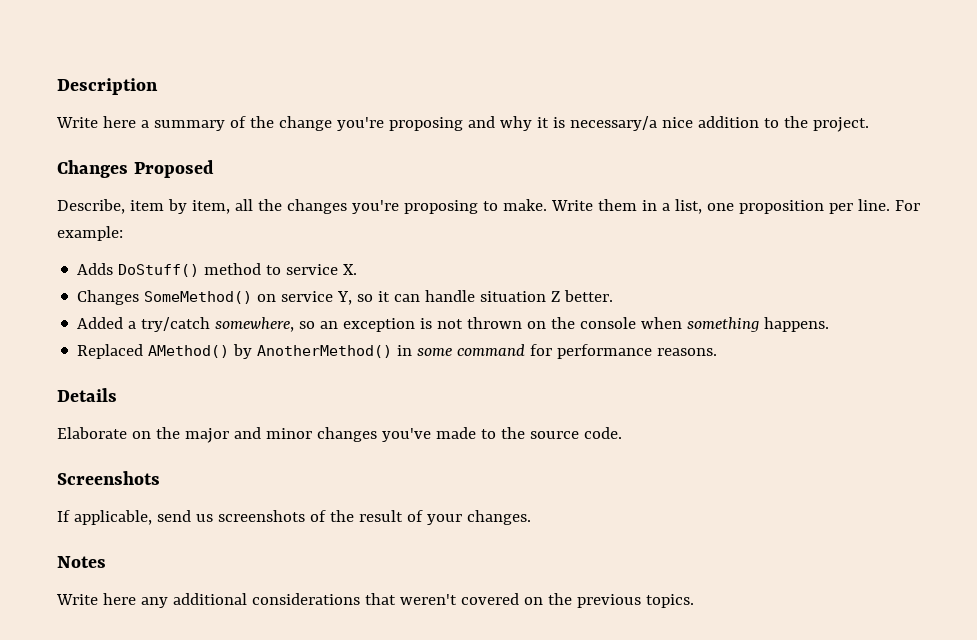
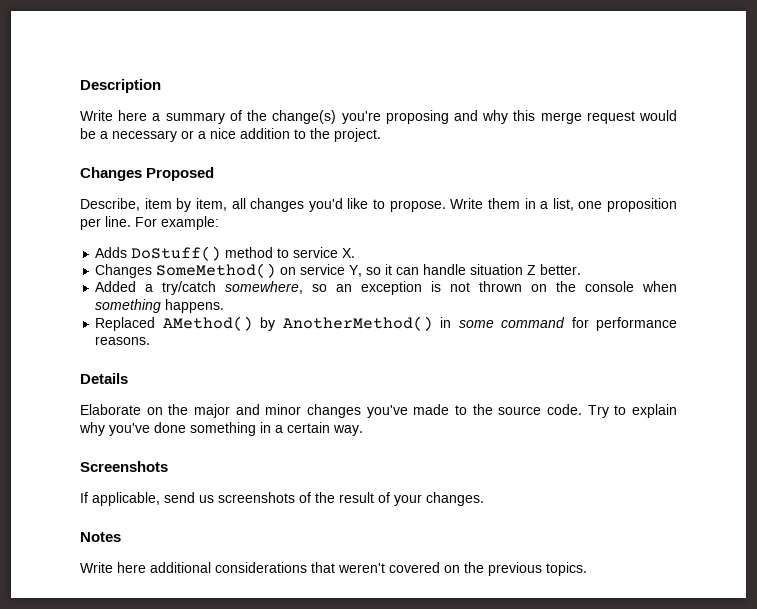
- Write here a summary of the change you're proposing and why it is necessary/a nice addition to the project.
+ Write here a summary of the change(s) you're proposing and why this merge request would be a necessary or a nice addition to the project.
- Describe, item by item, all the changes you're proposing to make.
+ Describe, item by item, all changes you'd like to propose.
+ Try to explain why you've done something in a certain way.
- Write here any additional considerations that weren't covered on the previous topics.
+ Write here additional considerations that weren't covered on the previous topics.

